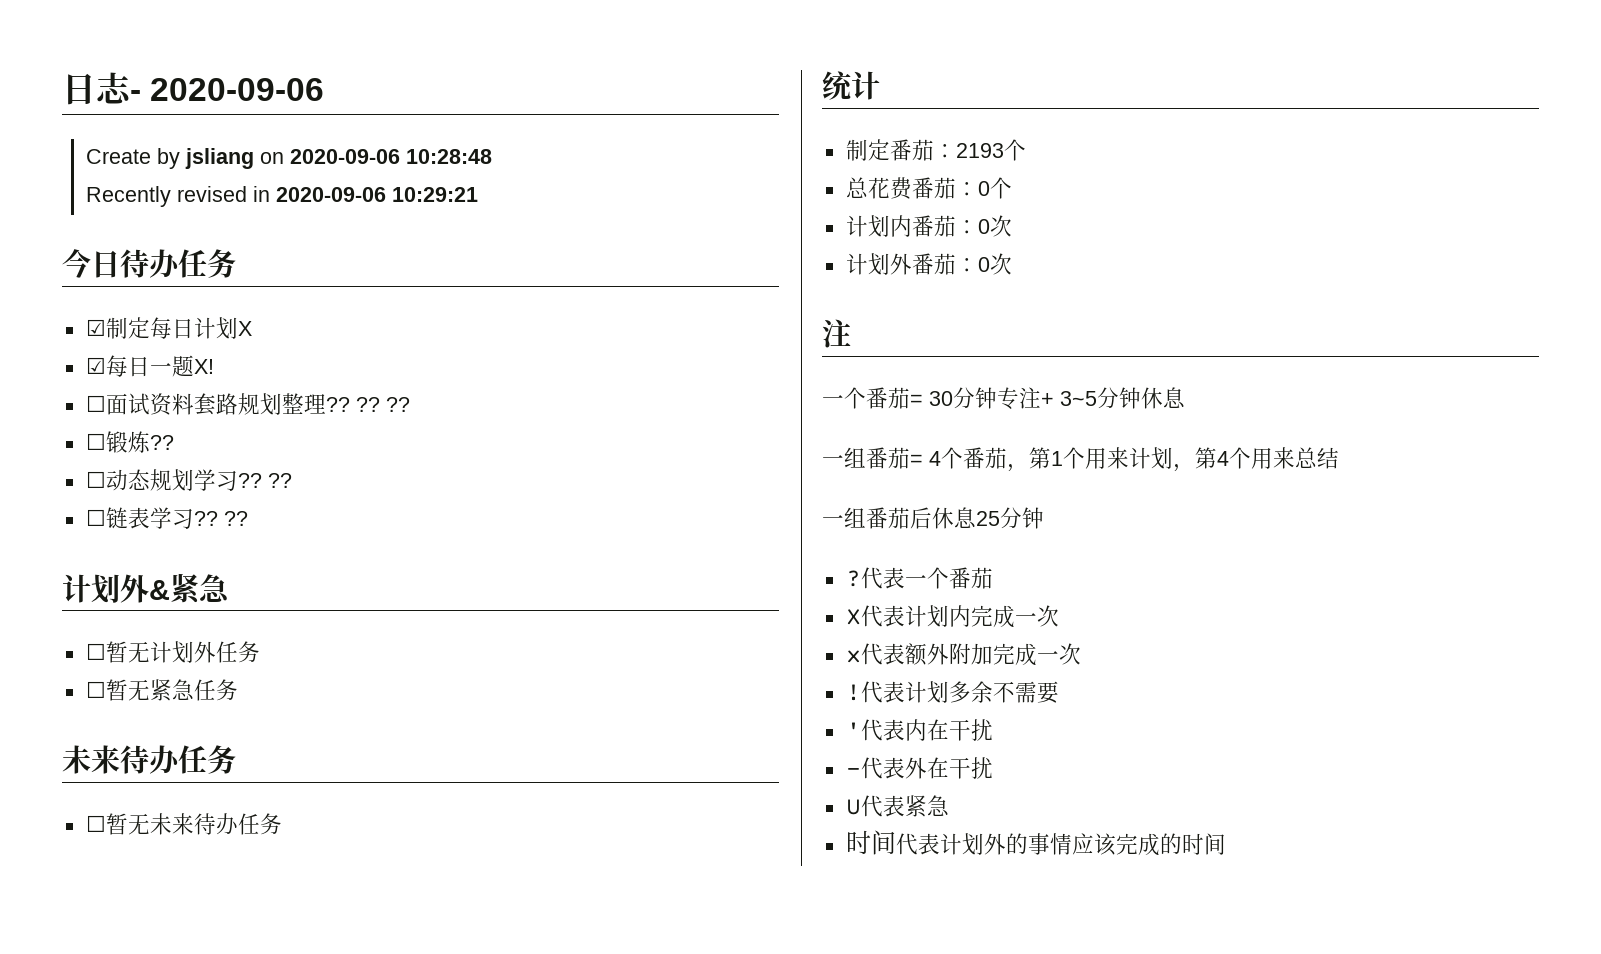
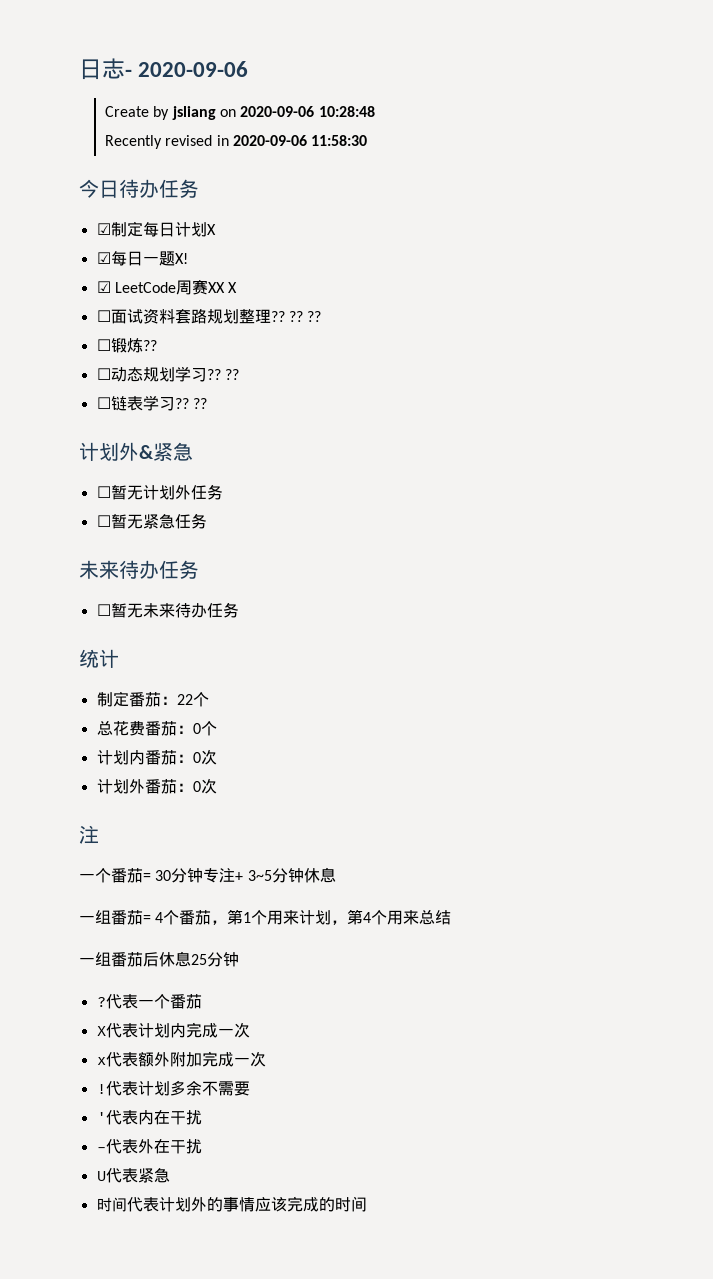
- Recently revised in 2020-09-06 10:29:21
+ Recently revised in 2020-09-06 11:58:30
+ ☑ LeetCode周赛XX X
- 制定番茄：2193个
+ 制定番茄：22个

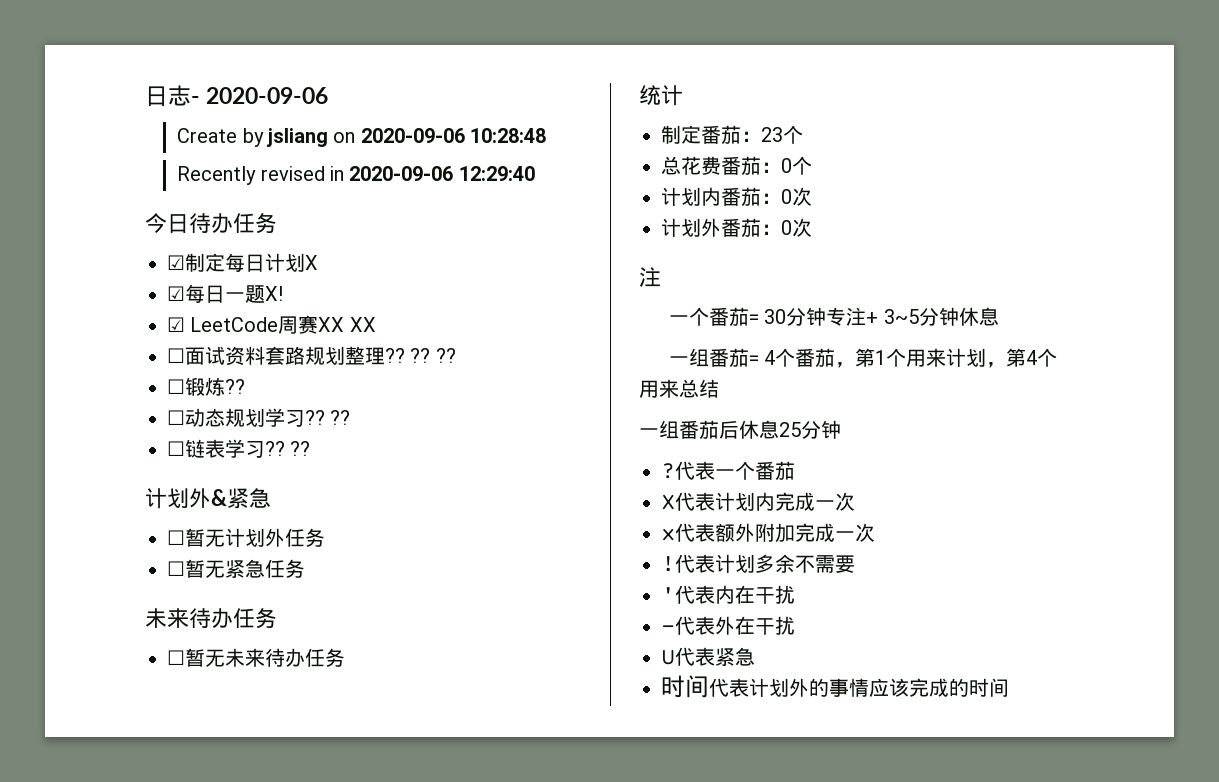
- Recently revised in 2020-09-06 11:58:30
+ Recently revised in 2020-09-06 12:29:40
- ☑ LeetCode周赛XX X
+ ☑ LeetCode周赛XX XX
- 制定番茄：22个
+ 制定番茄：23个

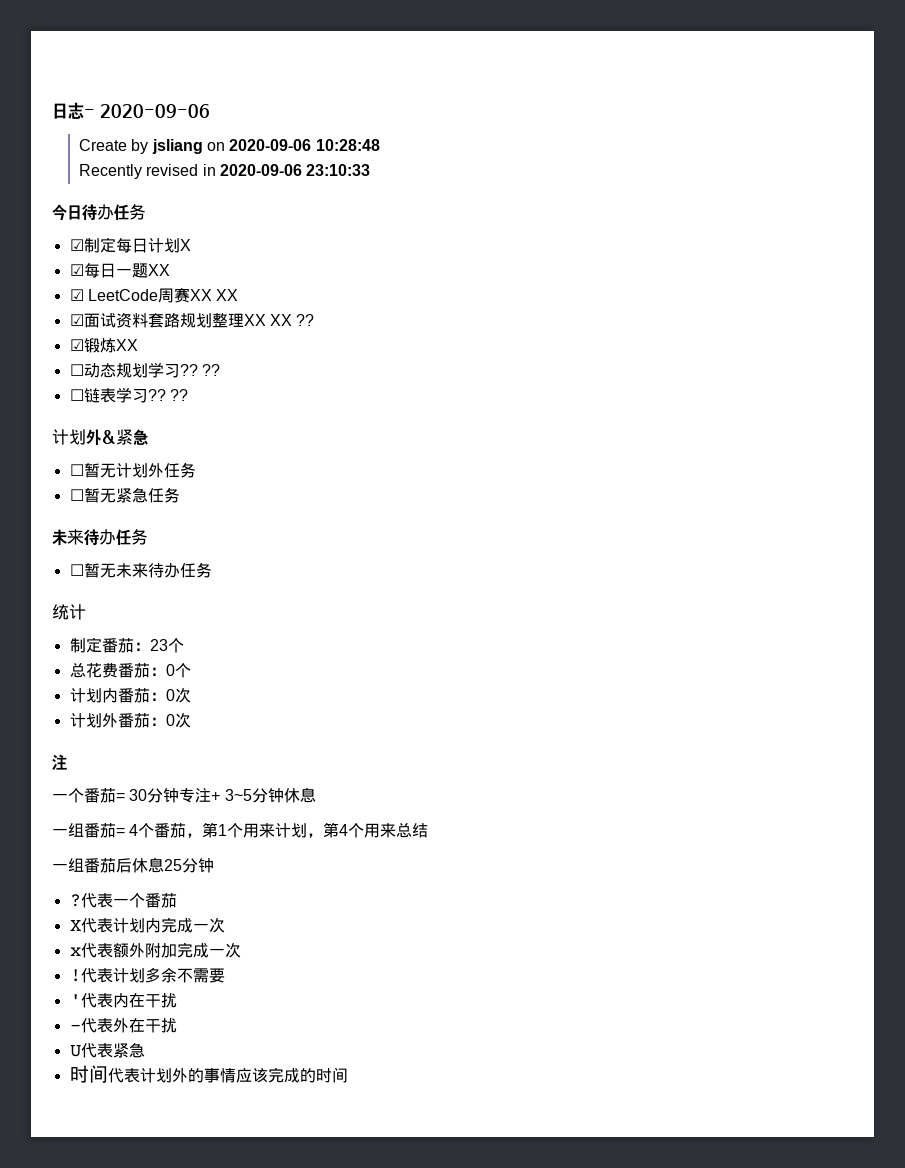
- Recently revised in 2020-09-06 12:29:40
+ Recently revised in 2020-09-06 23:10:33
- ☑每日一题X!
+ ☑每日一题XX
- ☐面试资料套路规划整理?? ?? ??
- ☐锻炼??
+ ☑面试资料套路规划整理XX XX ??
+ ☑锻炼XX

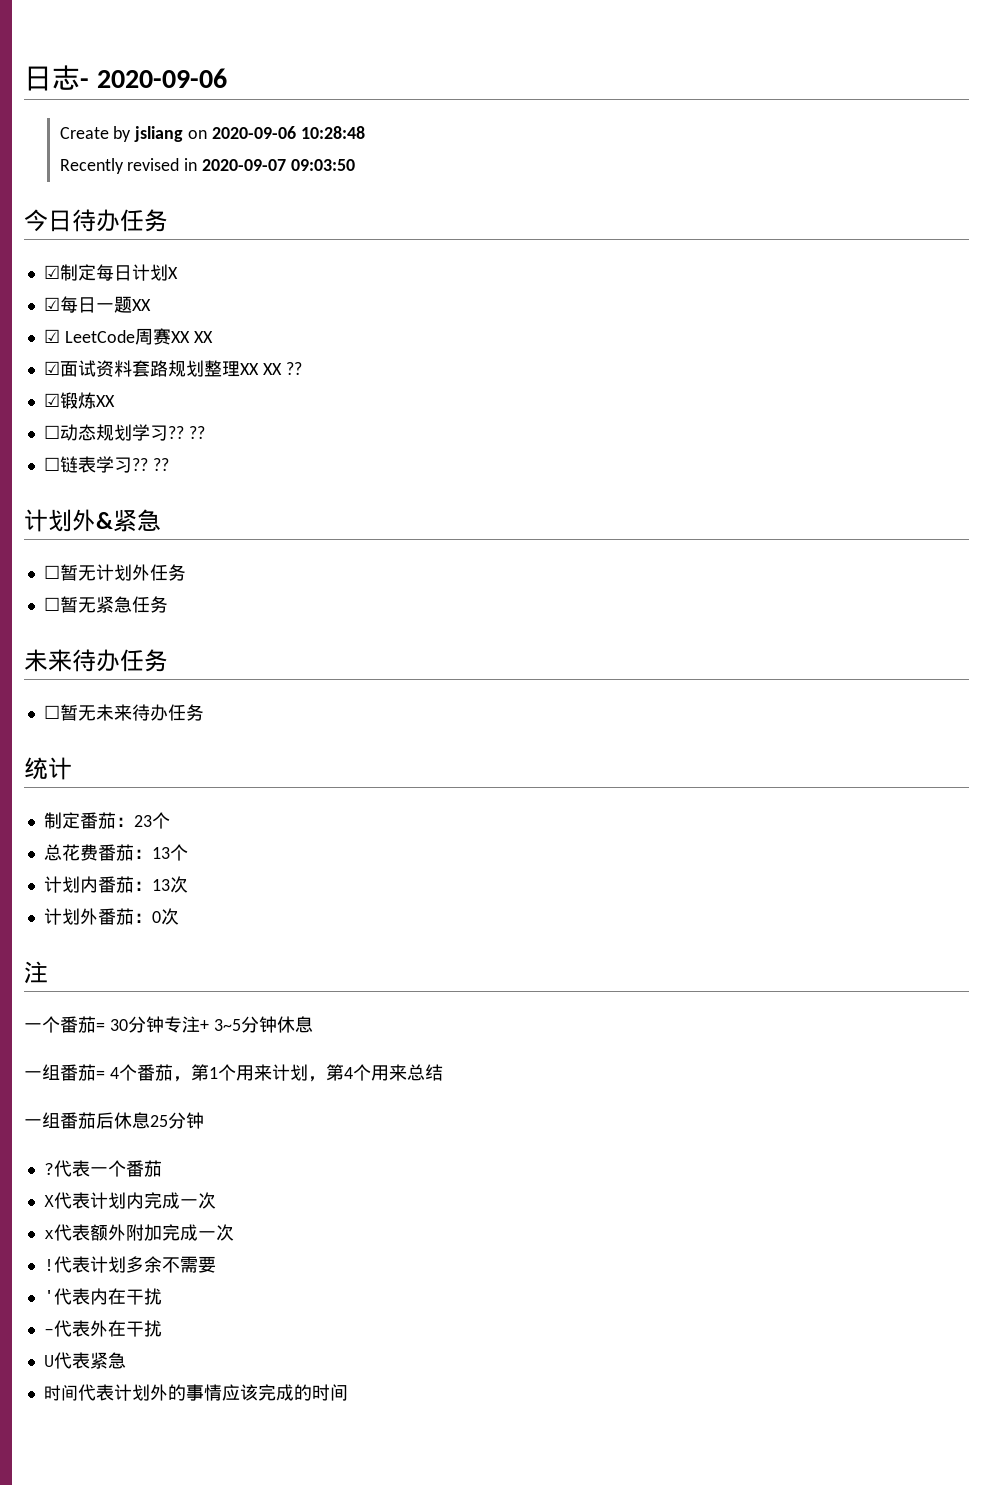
- Recently revised in 2020-09-06 23:10:33
+ Recently revised in 2020-09-07 09:03:50
- 总花费番茄：0个
+ 总花费番茄：13个
- 计划内番茄：0次
+ 计划内番茄：13次

